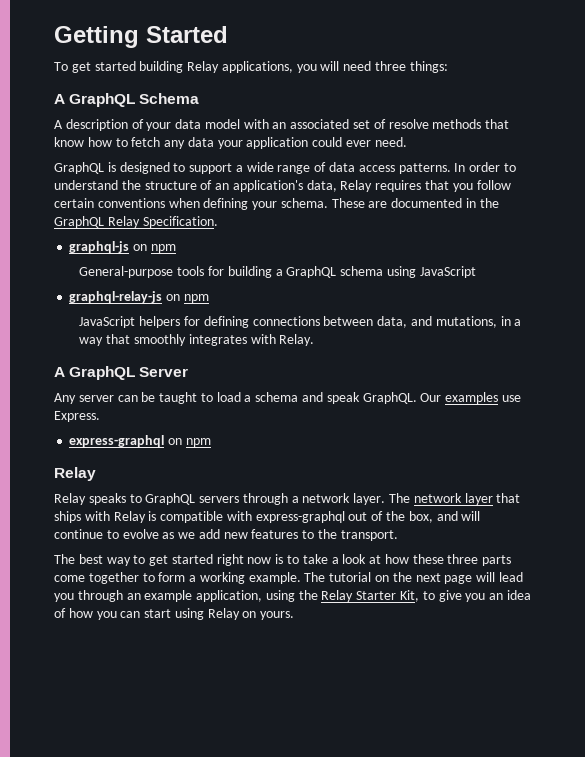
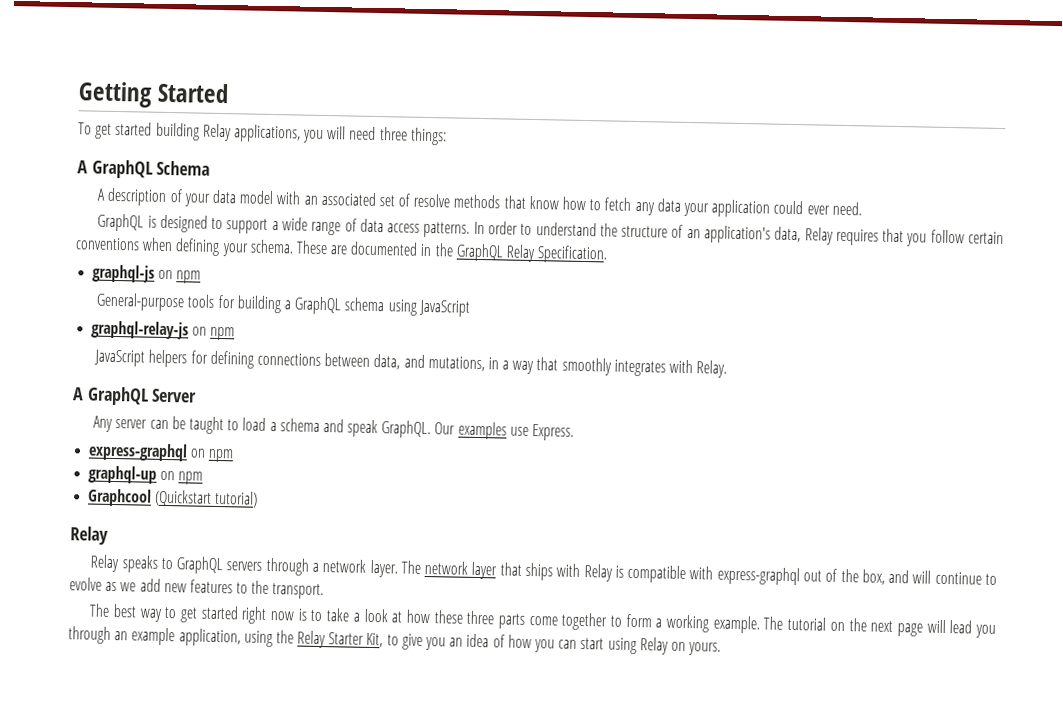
+ graphql-up on npm
+ Graphcool (Quickstart tutorial)

